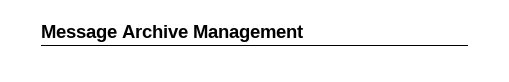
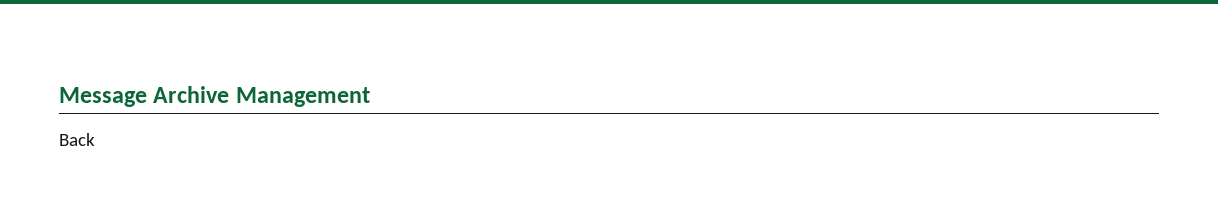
+ Back

